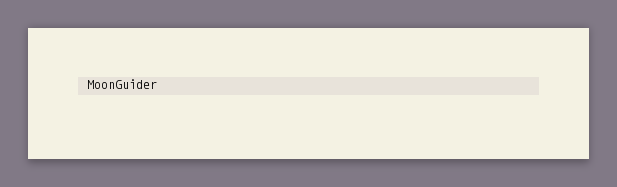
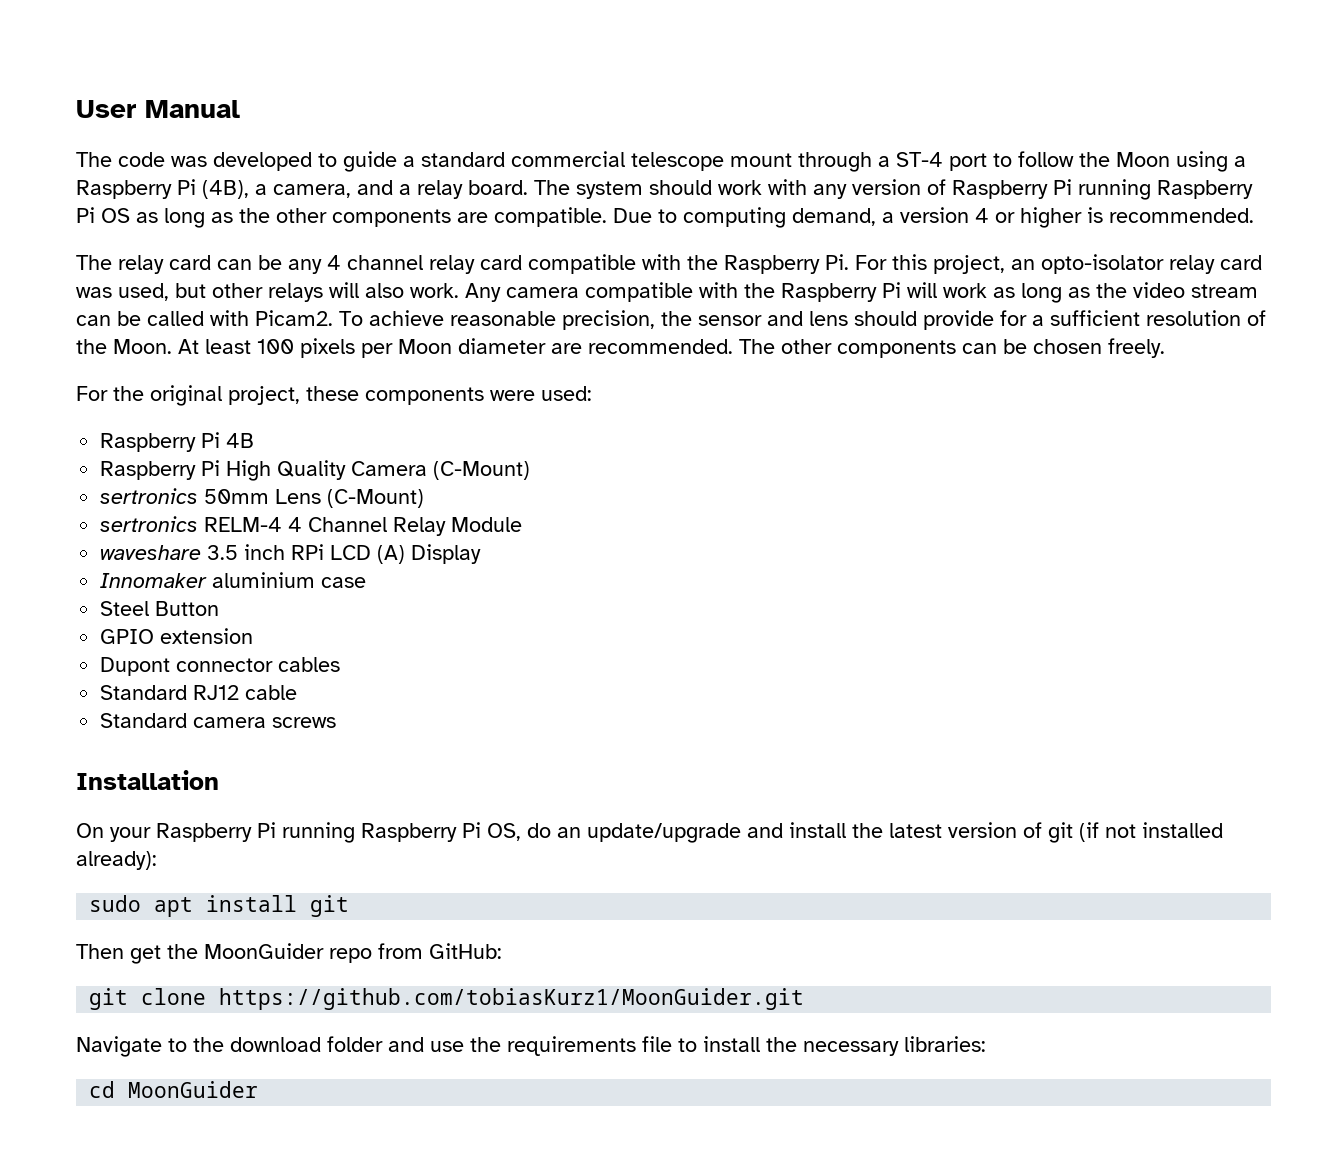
- MoonGuider
+ User Manual
+ The code was developed to guide a standard commercial telescope mount through a ST-4 port to follow the Moon using a Raspberry Pi (4B), a camera, and a relay board. The system should work with any version of Raspberry Pi running Raspberry Pi OS as long as the other components are compatible. Due to computing demand, a version 4 or higher is recommended.
+ The relay card can be any 4 channel relay card compatible with the Raspberry Pi. For this project, an opto-isolator relay card was used, but other relays will also work. Any camera compatible with the Raspberry Pi will work as long as the video stream can be called with Picam2. To achieve reasonable precision, the sensor and lens should provide for a sufficient resolution of the Moon. At least 100 pixels per Moon diameter are recommended. The other components can be chosen freely.
+ For the original project, these components were used:
+ Raspberry Pi 4B
+ Raspberry Pi High Quality Camera (C-Mount)
+ sertronics 50mm Lens (C-Mount)
+ sertronics RELM-4 4 Channel Relay Module
+ waveshare 3.5 inch RPi LCD (A) Display
+ Innomaker aluminium case
+ Steel Button
+ GPIO extension
+ Dupont connector cables
+ Standard RJ12 cable
+ Standard camera screws
+ Installation
+ On your Raspberry Pi running Raspberry Pi OS, do an update/upgrade and install the latest version of git (if not installed already):
+ sudo apt install git
+ Then get the MoonGuider repo from GitHub:
+ git clone https://github.com/tobiasKurz1/MoonGuider.git
+ Navigate to the download folder and use the requirements file to install the necessary libraries:
+ cd MoonGuider

